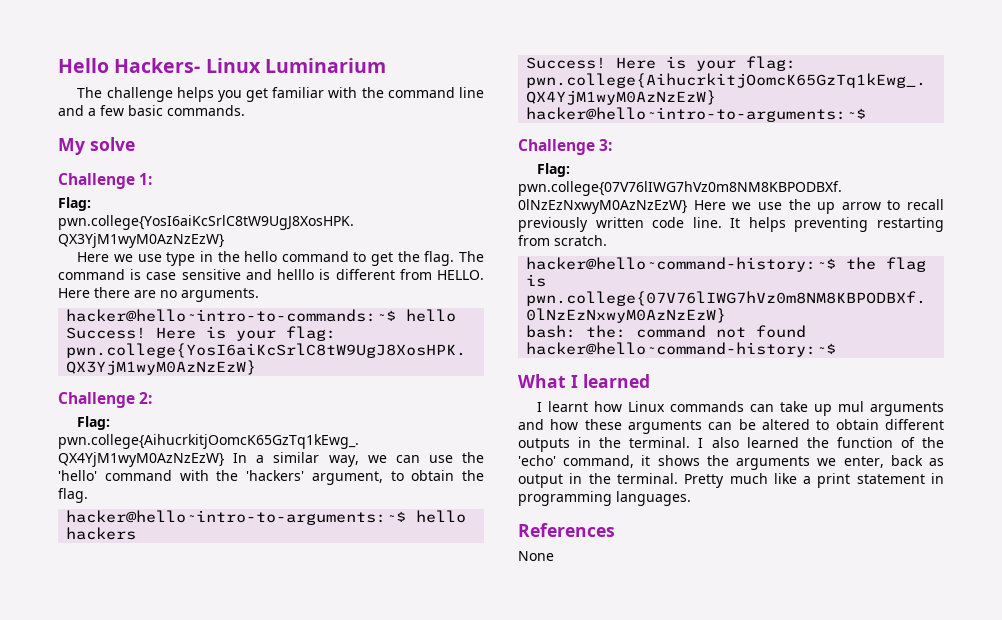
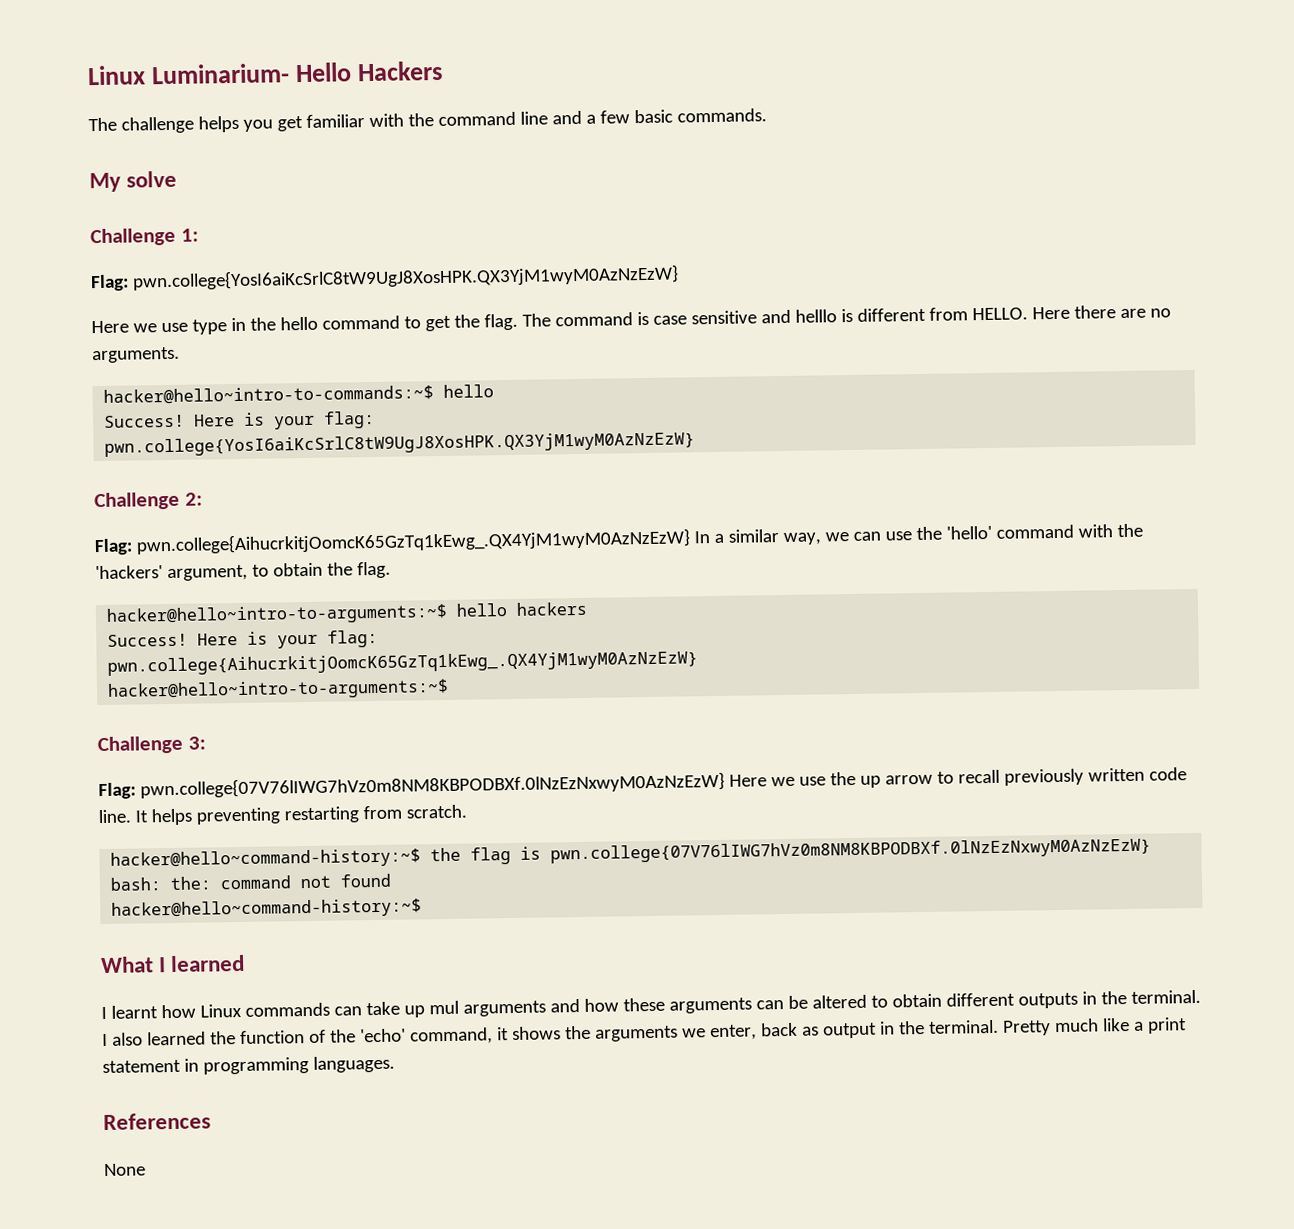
- Hello Hackers- Linux Luminarium
+ Linux Luminarium- Hello Hackers

